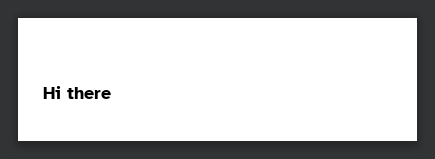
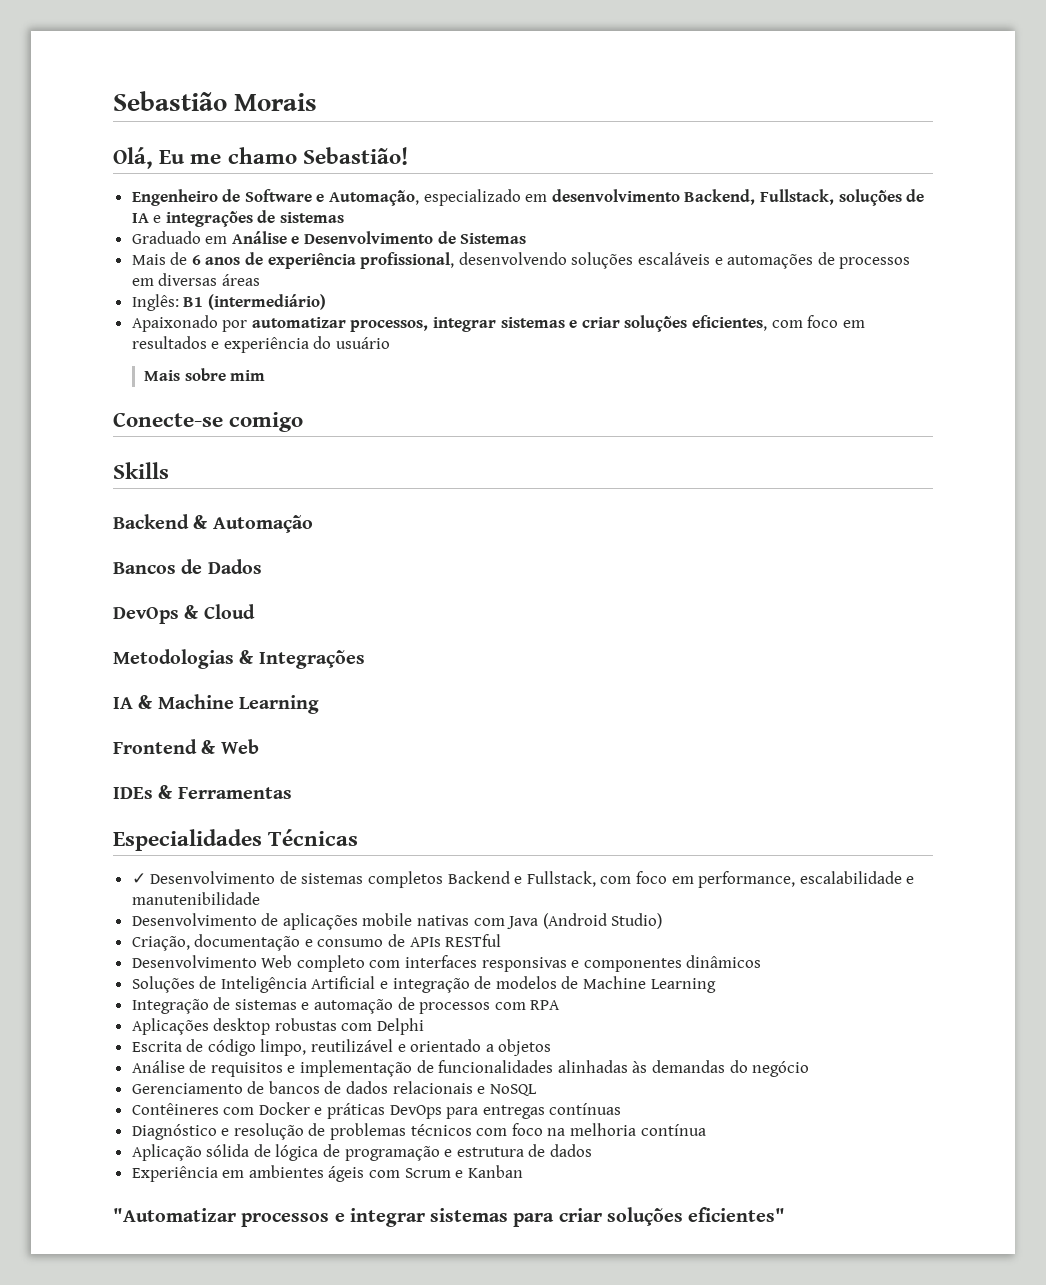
- Hi there
+ Sebastião Morais
+ Olá, Eu me chamo Sebastião!
+ Engenheiro de Software e Automação, especializado em desenvolvimento Backend, Fullstack, soluções de IA e integrações de sistemas
+ Graduado em Análise e Desenvolvimento de Sistemas
+ Mais de 6 anos de experiência profissional, desenvolvendo soluções escaláveis e automações de processos em diversas áreas
+ Inglês: B1 (intermediário)
+ Apaixonado por automatizar processos, integrar sistemas e criar soluções eficientes, com foco em resultados e experiência do usuário
+ Mais sobre mim
+ Conecte-se comigo
+ Skills
+ Backend & Automação
+ Bancos de Dados
+ DevOps & Cloud
+ Metodologias & Integrações
+ IA & Machine Learning
+ Frontend & Web
+ IDEs & Ferramentas
+ Especialidades Técnicas
+ ✓ Desenvolvimento de sistemas completos Backend e Fullstack, com foco em performance, escalabilidade e manutenibilidade
+ Desenvolvimento de aplicações mobile nativas com Java (Android Studio)
+ Criação, documentação e consumo de APIs RESTful
+ Desenvolvimento Web completo com interfaces responsivas e componentes dinâmicos
+ Soluções de Inteligência Artificial e integração de modelos de Machine Learning
+ Integração de sistemas e automação de processos com RPA
+ Aplicações desktop robustas com Delphi
+ Escrita de código limpo, reutilizável e orientado a objetos
+ Análise de requisitos e implementação de funcionalidades alinhadas às demandas do negócio
+ Gerenciamento de bancos de dados relacionais e NoSQL
+ Contêineres com Docker e práticas DevOps para entregas contínuas
+ Diagnóstico e resolução de problemas técnicos com foco na melhoria contínua
+ Aplicação sólida de lógica de programação e estrutura de dados
+ Experiência em ambientes ágeis com Scrum e Kanban
+ "Automatizar processos e integrar sistemas para criar soluções eficientes"

